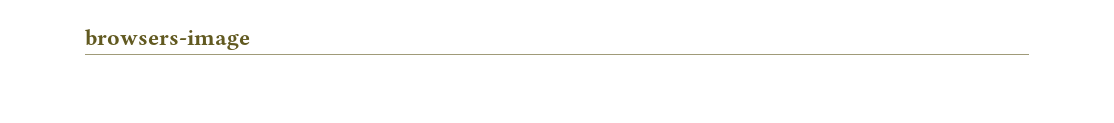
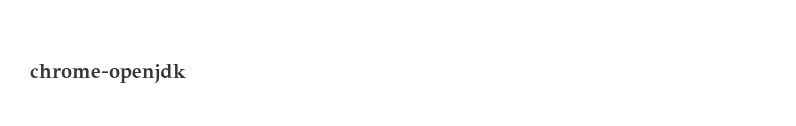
- browsers-image
+ chrome-openjdk

